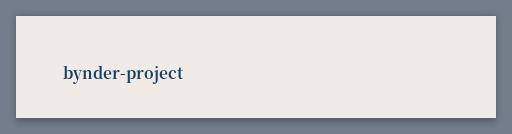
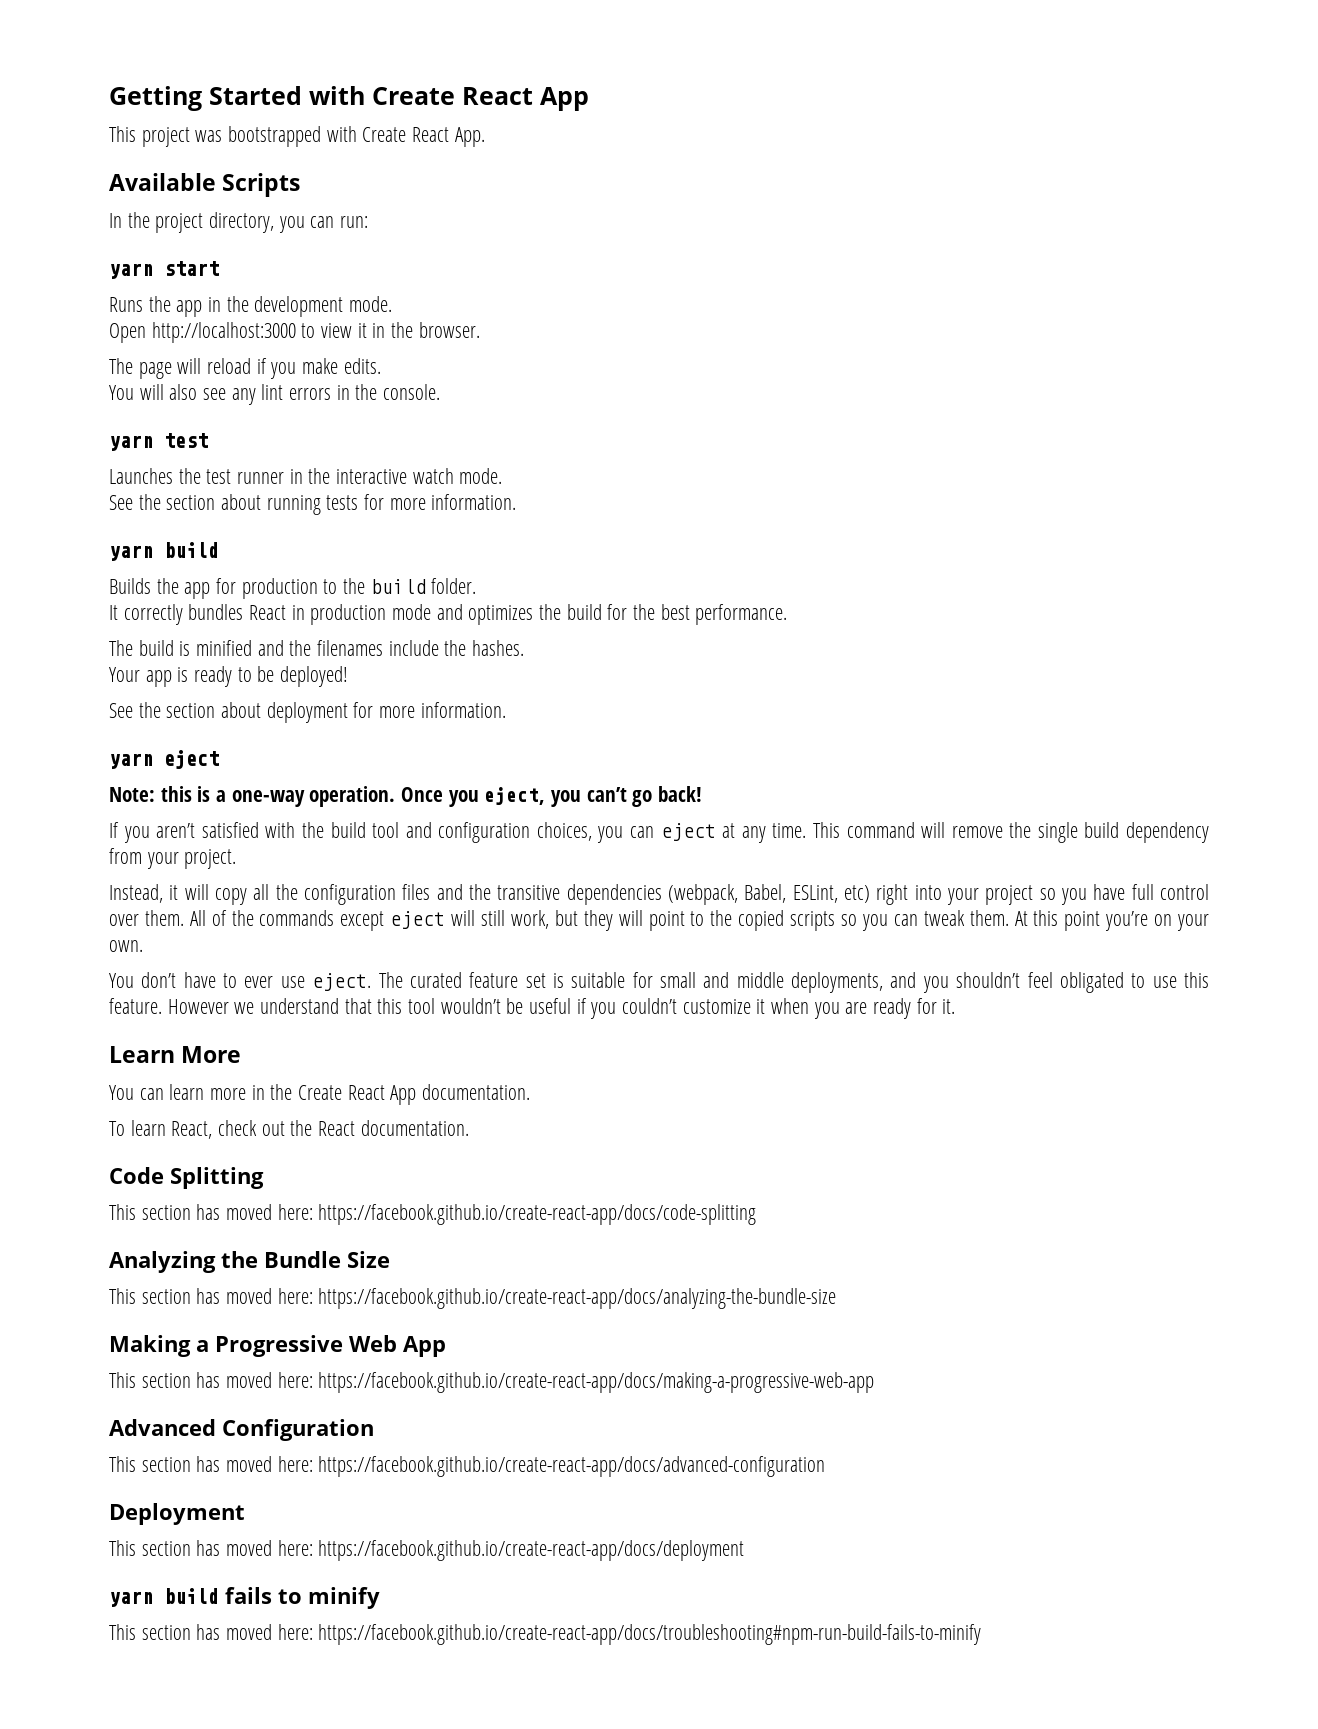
- bynder-project
+ Getting Started with Create React App
+ This project was bootstrapped with Create React App.
+ Available Scripts
+ In the project directory, you can run:
+ yarn start
+ Runs the app in the development mode.
+ Open http://localhost:3000 to view it in the browser.
+ The page will reload if you make edits.
+ You will also see any lint errors in the console.
+ yarn test
+ Launches the test runner in the interactive watch mode.
+ See the section about running tests for more information.
+ yarn build
+ Builds the app for production to the build folder.
+ It correctly bundles React in production mode and optimizes the build for the best performance.
+ The build is minified and the filenames include the hashes.
+ Your app is ready to be deployed!
+ See the section about deployment for more information.
+ yarn eject
+ Note: this is a one-way operation. Once you eject, you can’t go back!
+ If you aren’t satisfied with the build tool and configuration choices, you can eject at any time. This command will remove the single build dependency from your project.
+ Instead, it will copy all the configuration files and the transitive dependencies (webpack, Babel, ESLint, etc) right into your project so you have full control over them. All of the commands except eject will still work, but they will point to the copied scripts so you can tweak them. At this point you’re on your own.
+ You don’t have to ever use eject. The curated feature set is suitable for small and middle deployments, and you shouldn’t feel obligated to use this feature. However we understand that this tool wouldn’t be useful if you couldn’t customize it when you are ready for it.
+ Learn More
+ You can learn more in the Create React App documentation.
+ To learn React, check out the React documentation.
+ Code Splitting
+ This section has moved here: https://facebook.github.io/create-react-app/docs/code-splitting
+ Analyzing the Bundle Size
+ This section has moved here: https://facebook.github.io/create-react-app/docs/analyzing-the-bundle-size
+ Making a Progressive Web App
+ This section has moved here: https://facebook.github.io/create-react-app/docs/making-a-progressive-web-app
+ Advanced Configuration
+ This section has moved here: https://facebook.github.io/create-react-app/docs/advanced-configuration
+ Deployment
+ This section has moved here: https://facebook.github.io/create-react-app/docs/deployment
+ yarn build fails to minify
+ This section has moved here: https://facebook.github.io/create-react-app/docs/troubleshooting#npm-run-build-fails-to-minify

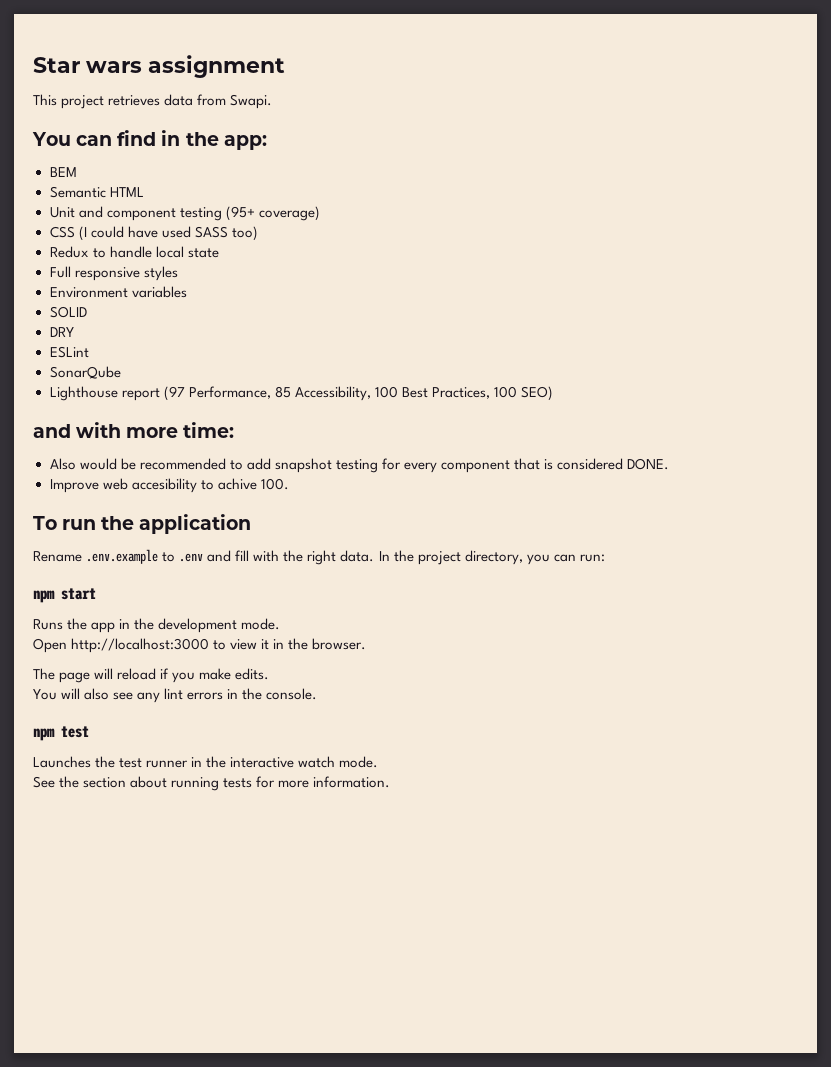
- Getting Started with Create React App
- This project was bootstrapped with Create React App.
- Available Scripts
- In the project directory, you can run:
+ Star wars assignment
+ This project retrieves data from Swapi.
+ You can find in the app:
+ BEM
+ Semantic HTML
+ Unit and component testing (95+ coverage)
+ CSS (I could have used SASS too)
+ Redux to handle local state
+ Full responsive styles
+ Environment variables
+ SOLID
+ DRY
+ ESLint
+ SonarQube
+ Lighthouse report (97 Performance, 85 Accessibility, 100 Best Practices, 100 SEO)
+ and with more time:
+ Also would be recommended to add snapshot testing for every component that is considered DONE.
+ Improve web accesibility to achive 100.
+ To run the application
+ Rename .env.example to .env and fill with the right data. In the project directory, you can run:
- yarn start
+ npm start
- yarn test
+ npm test
  See the section about running tests for more information.
- yarn build
- Builds the app for production to the build folder.
- It correctly bundles React in production mode and optimizes the build for the best performance.
- The build is minified and the filenames include the hashes.
- Your app is ready to be deployed!
- See the section about deployment for more information.
- yarn eject
- Note: this is a one-way operation. Once you eject, you can’t go back!
- If you aren’t satisfied with the build tool and configuration choices, you can eject at any time. This command will remove the single build dependency from your project.
- Instead, it will copy all the configuration files and the transitive dependencies (webpack, Babel, ESLint, etc) right into your project so you have full control over them. All of the commands except eject will still work, but they will point to the copied scripts so you can tweak them. At this point you’re on your own.
- You don’t have to ever use eject. The curated feature set is suitable for small and middle deployments, and you shouldn’t feel obligated to use this feature. However we understand that this tool wouldn’t be useful if you couldn’t customize it when you are ready for it.
- Learn More
- You can learn more in the Create React App documentation.
- To learn React, check out the React documentation.
- Code Splitting
- This section has moved here: https://facebook.github.io/create-react-app/docs/code-splitting
- Analyzing the Bundle Size
- This section has moved here: https://facebook.github.io/create-react-app/docs/analyzing-the-bundle-size
- Making a Progressive Web App
- This section has moved here: https://facebook.github.io/create-react-app/docs/making-a-progressive-web-app
- Advanced Configuration
- This section has moved here: https://facebook.github.io/create-react-app/docs/advanced-configuration
- Deployment
- This section has moved here: https://facebook.github.io/create-react-app/docs/deployment
- yarn build fails to minify
- This section has moved here: https://facebook.github.io/create-react-app/docs/troubleshooting#npm-run-build-fails-to-minify

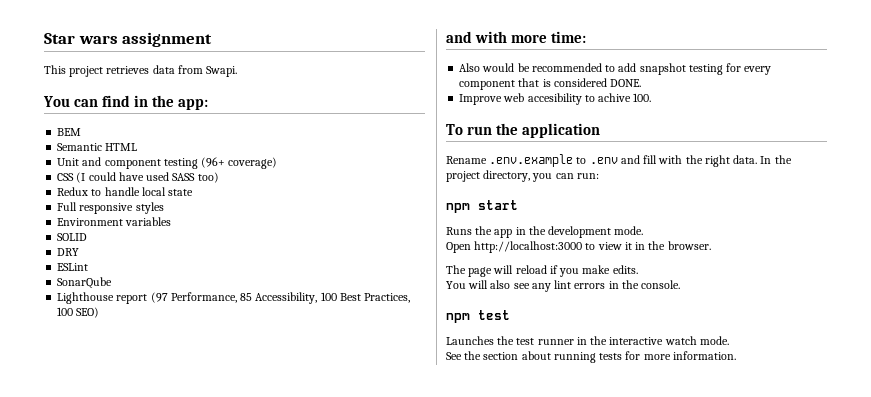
- Unit and component testing (95+ coverage)
+ Unit and component testing (96+ coverage)

